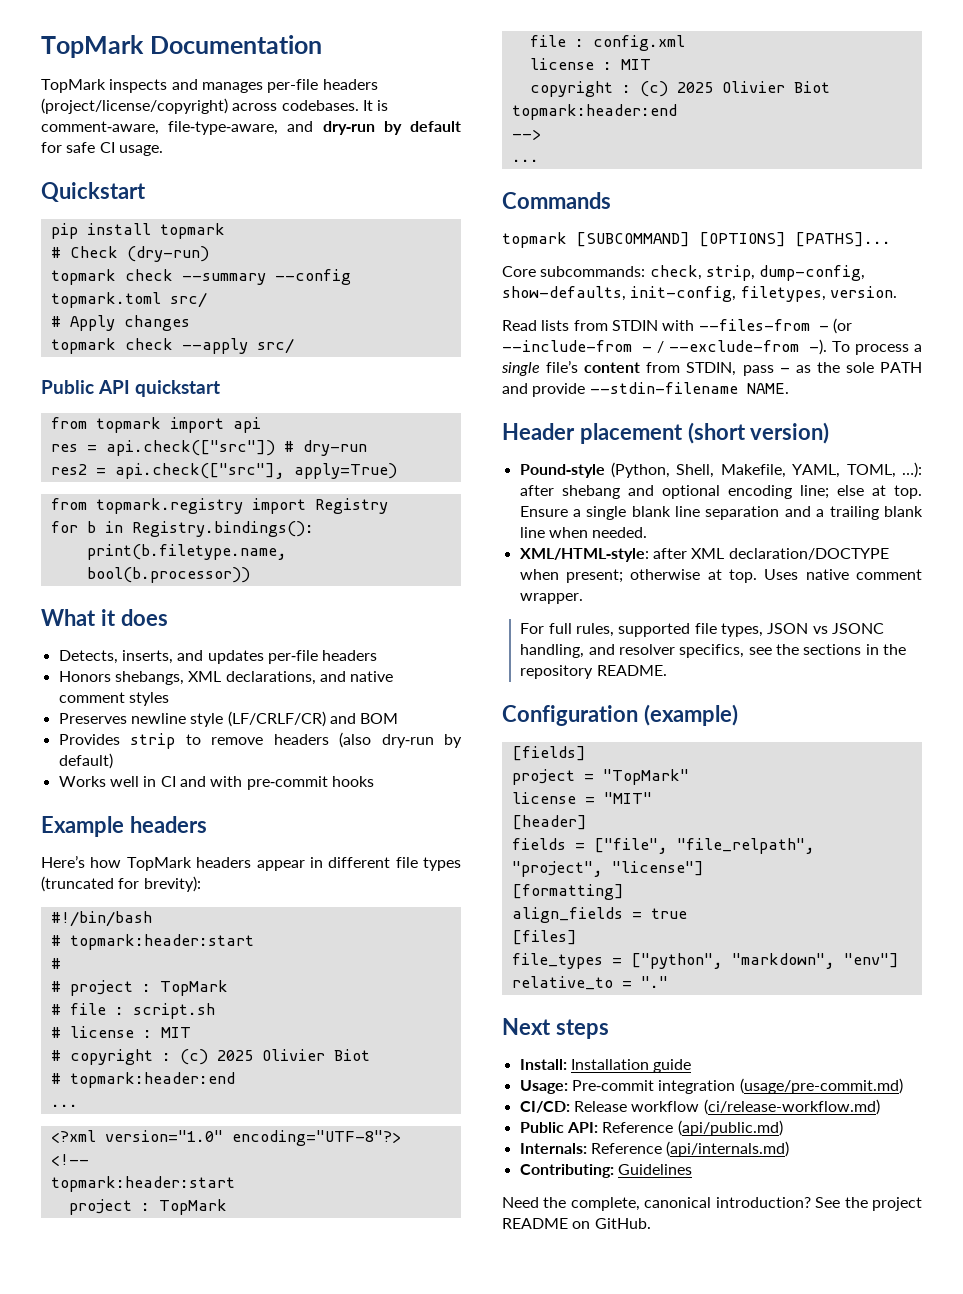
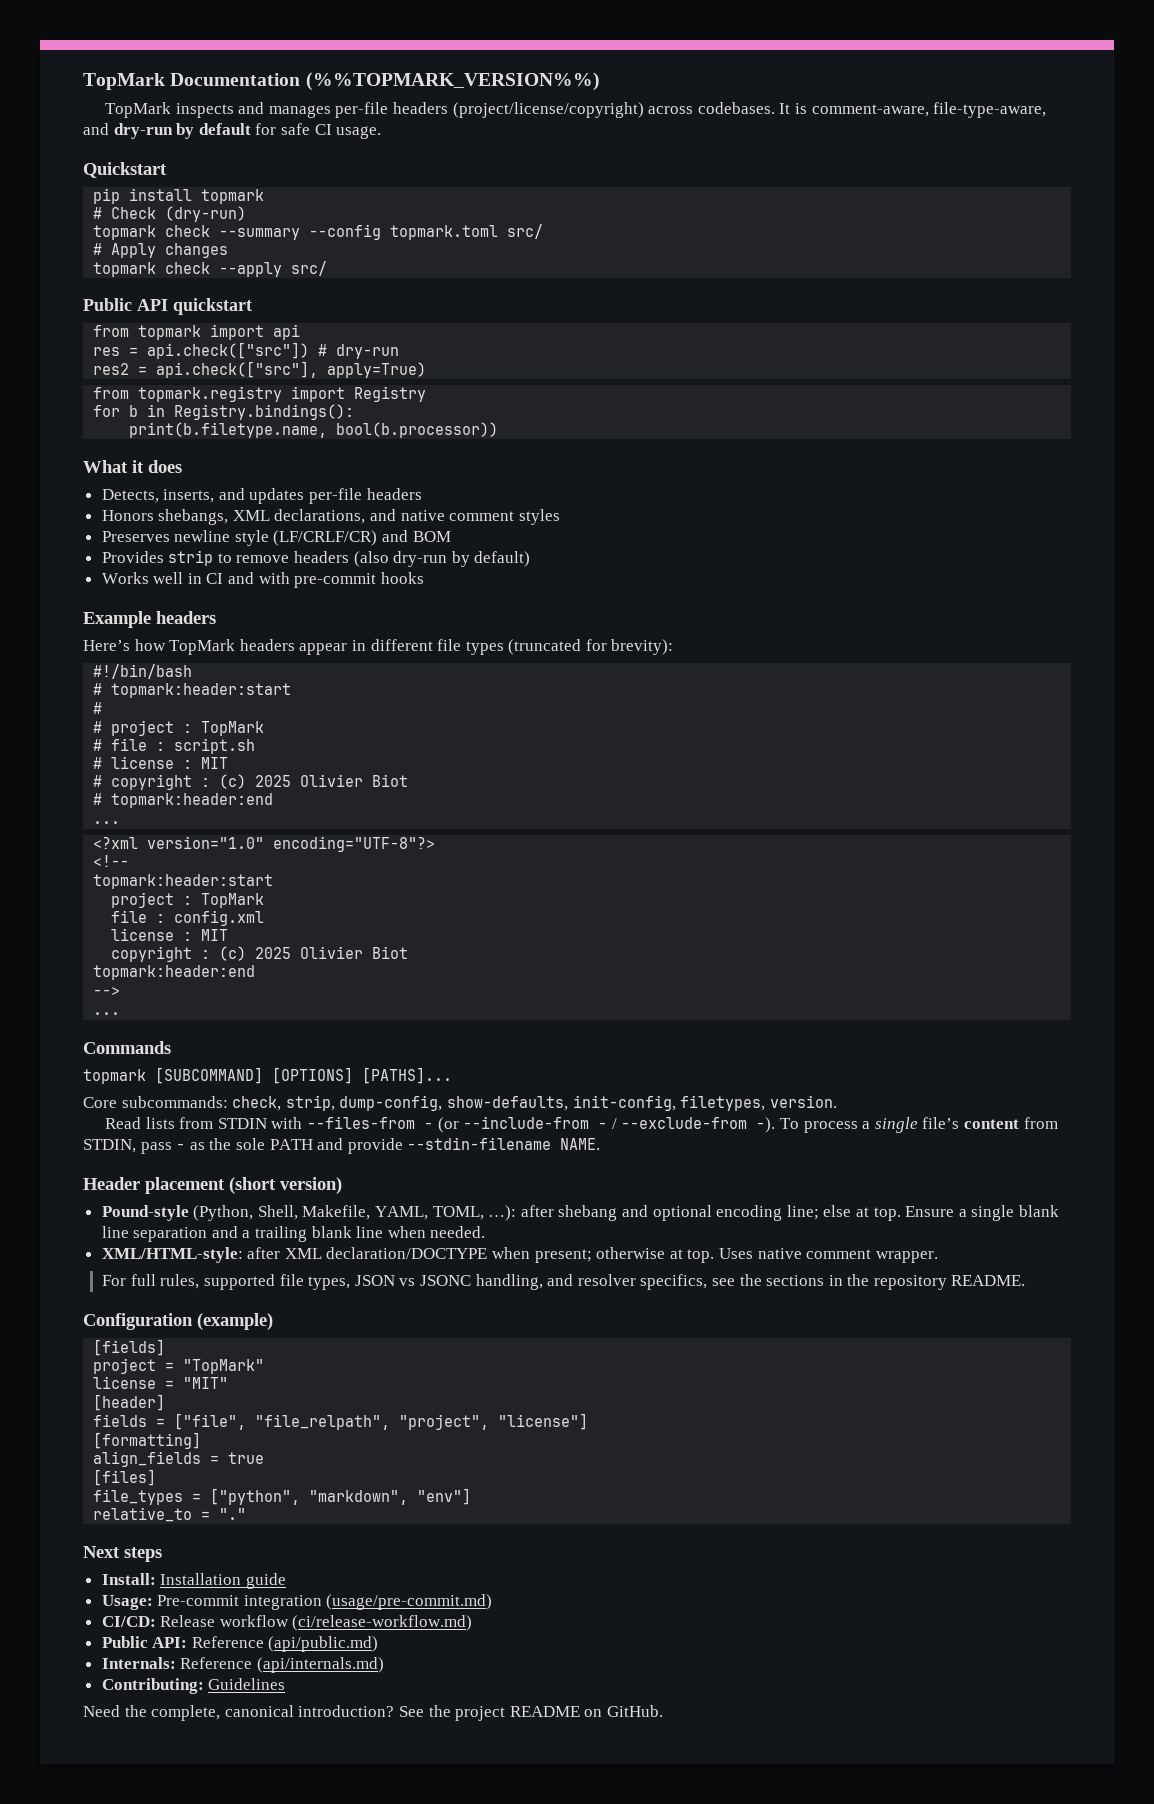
- TopMark Documentation
+ TopMark Documentation (%%TOPMARK_VERSION%%)

